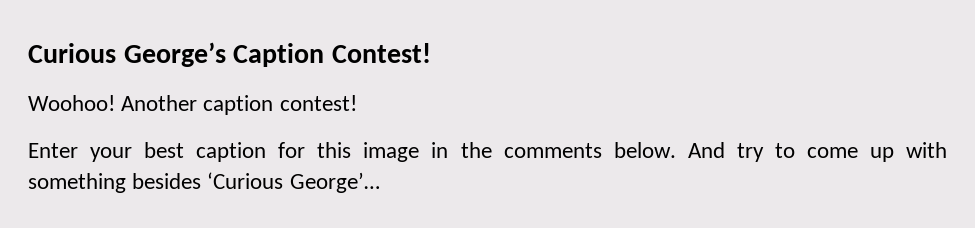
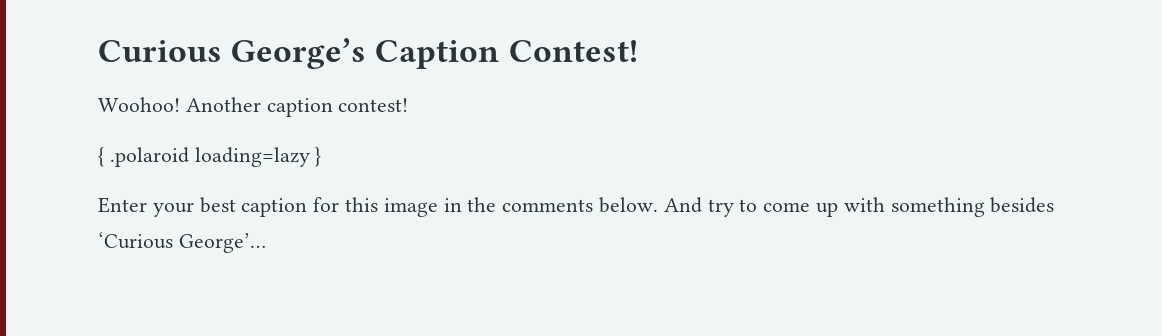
+ { .polaroid loading=lazy }

